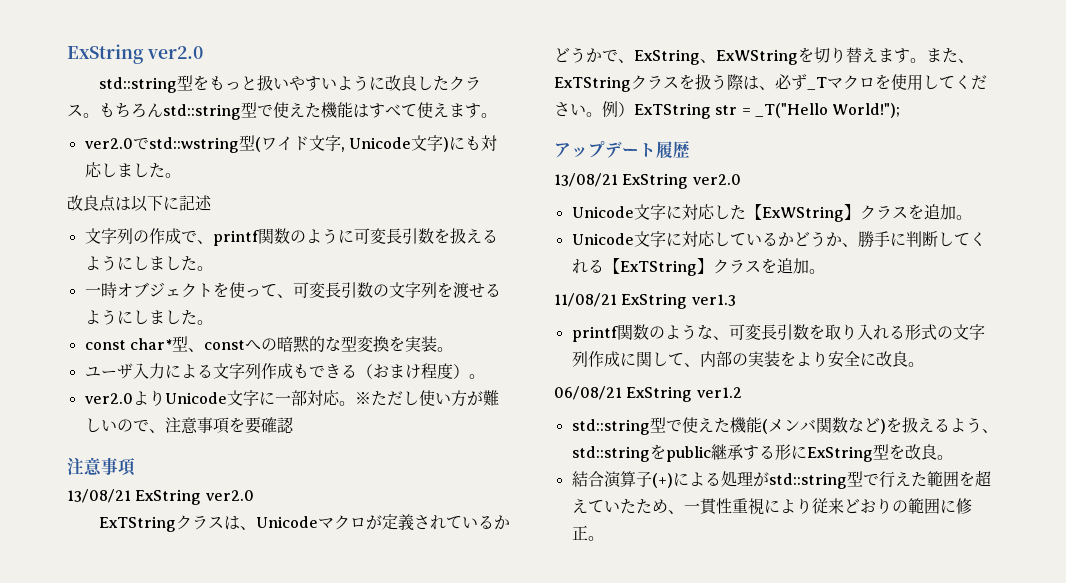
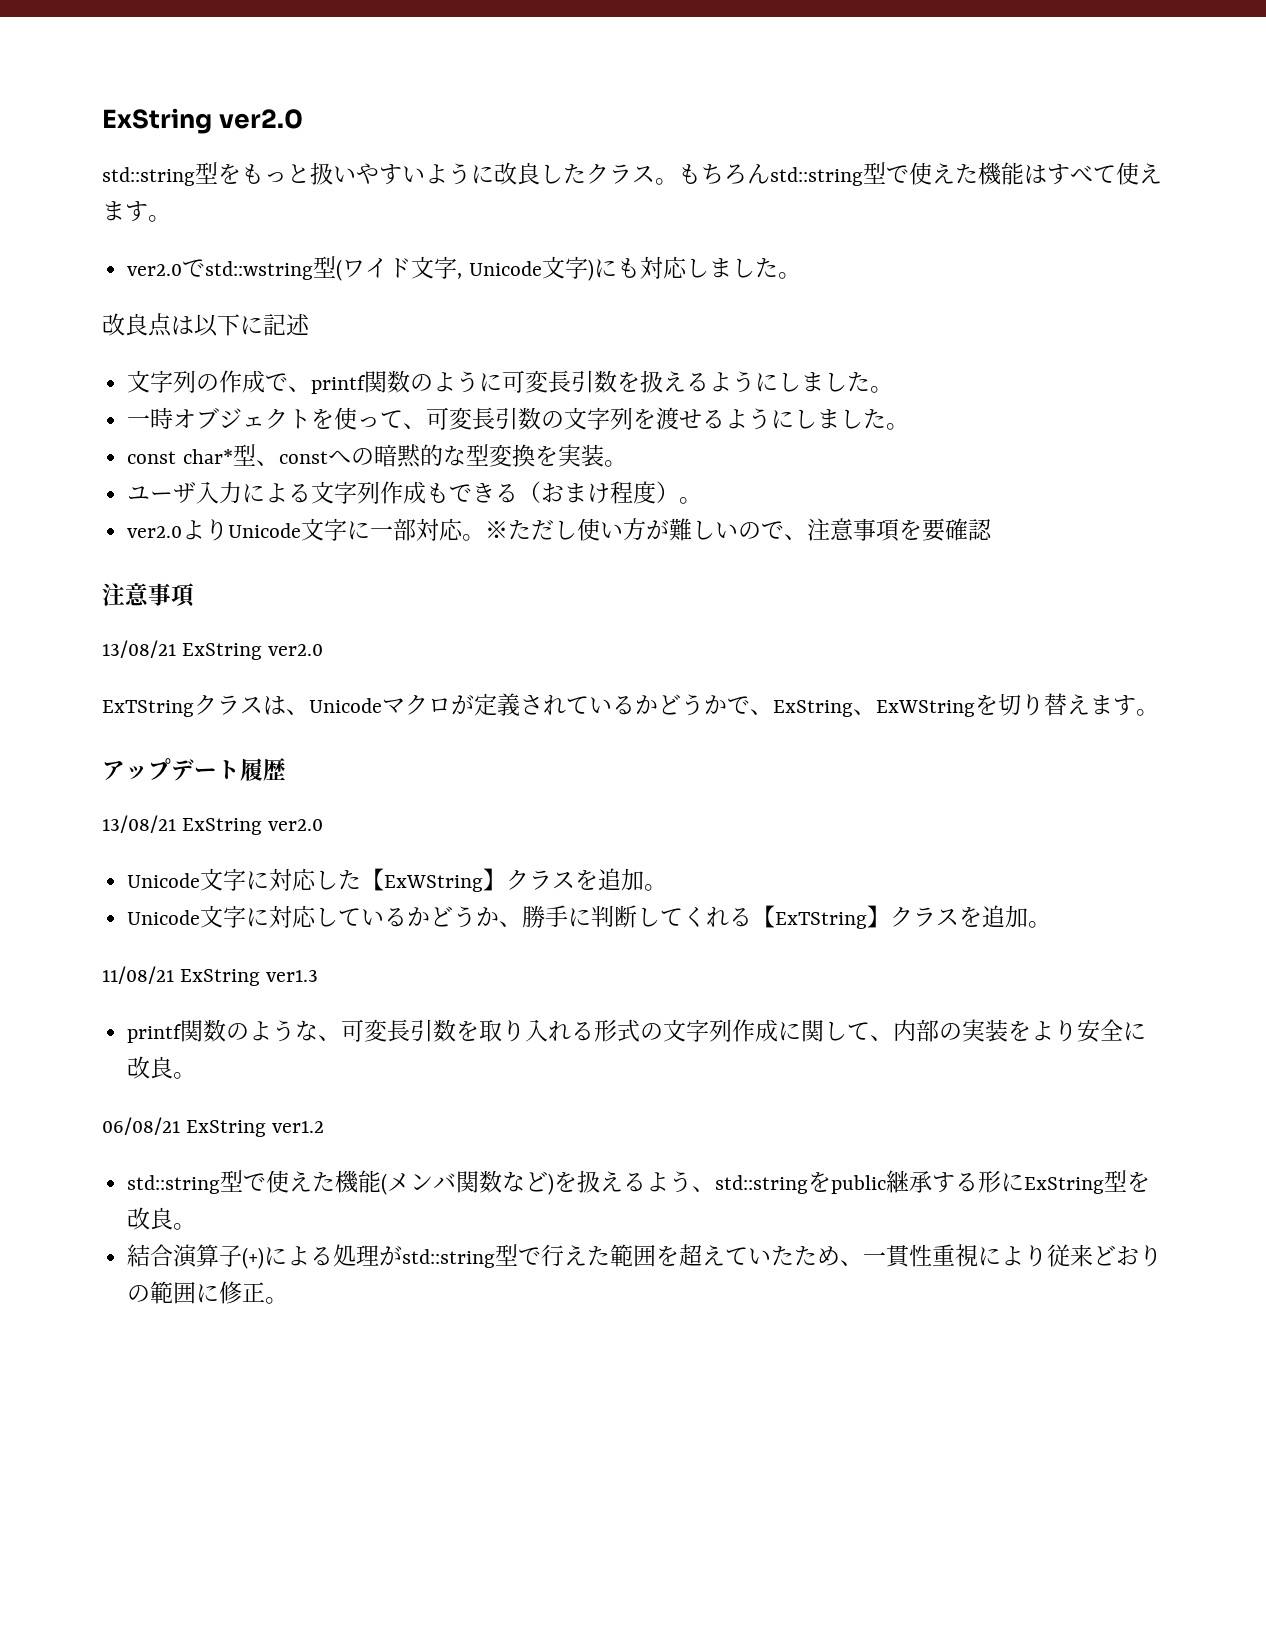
- また、ExTStringクラスを扱う際は、必ず_Tマクロを使用してください。例）ExTString str = _T("Hello World!");

